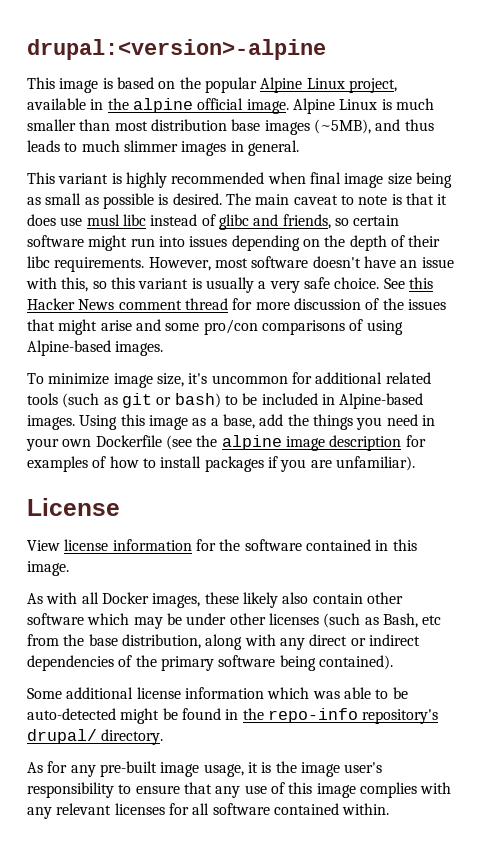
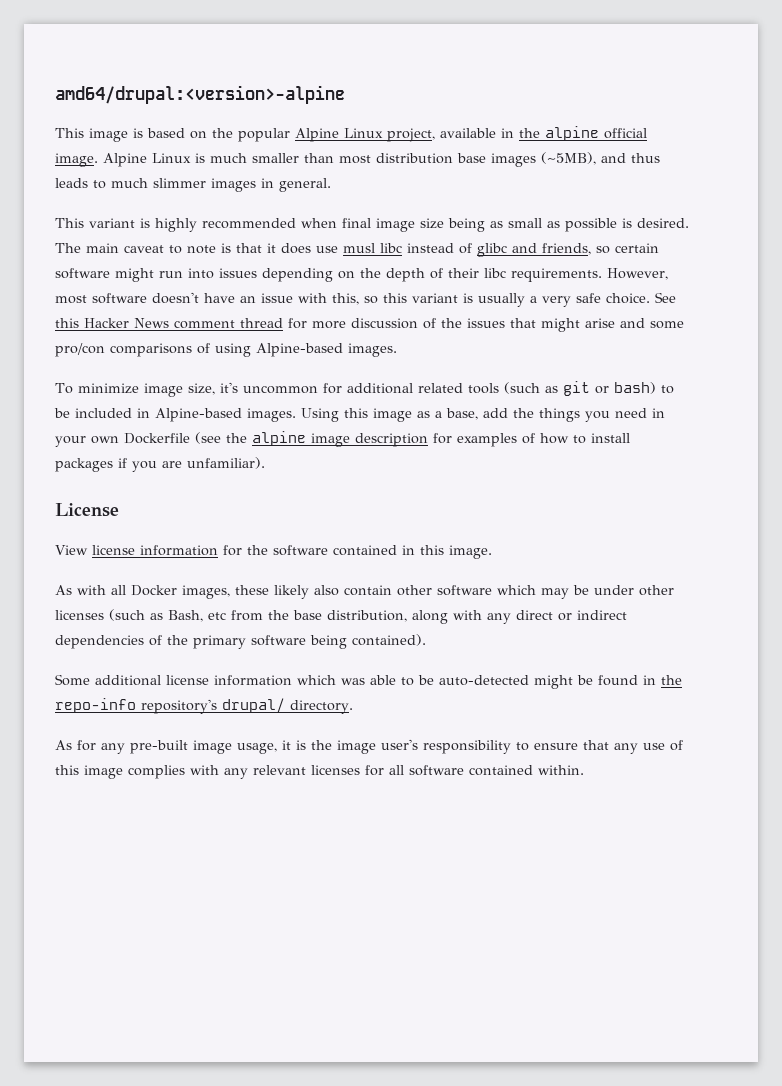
- drupal:<version>-alpine
+ amd64/drupal:<version>-alpine

